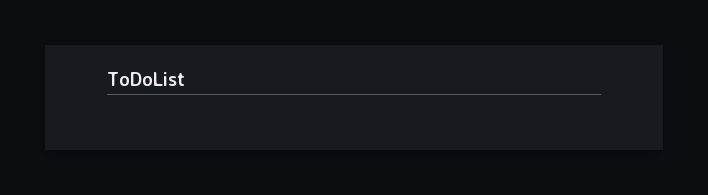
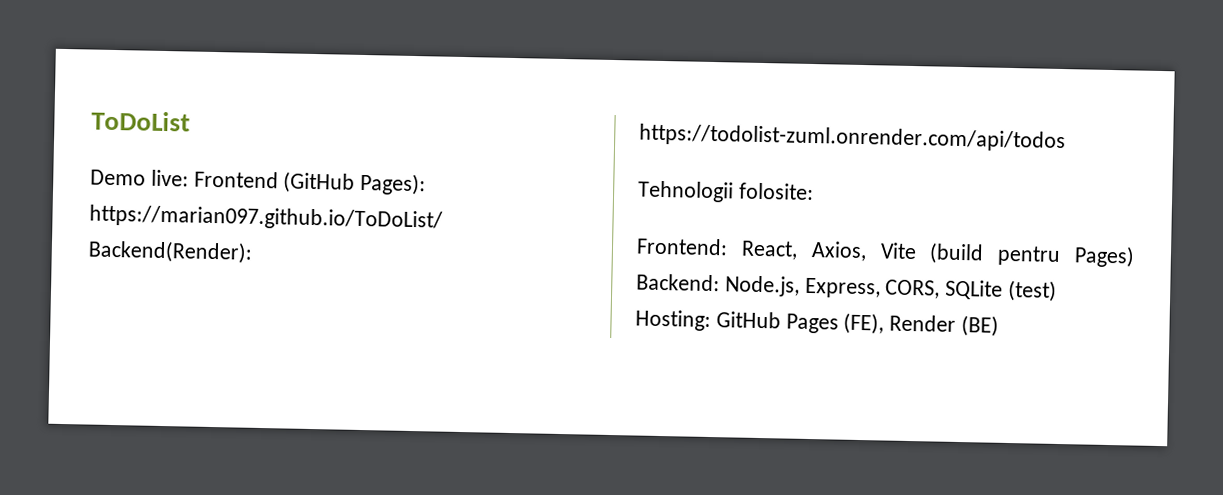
+ Demo live: Frontend (GitHub Pages): https://marian097.github.io/ToDoList/ Backend(Render): https://todolist-zuml.onrender.com/api/todos
+ Tehnologii folosite:
+ Frontend: React, Axios, Vite (build pentru Pages) Backend: Node.js, Express, CORS, SQLite (test) Hosting: GitHub Pages (FE), Render (BE)

